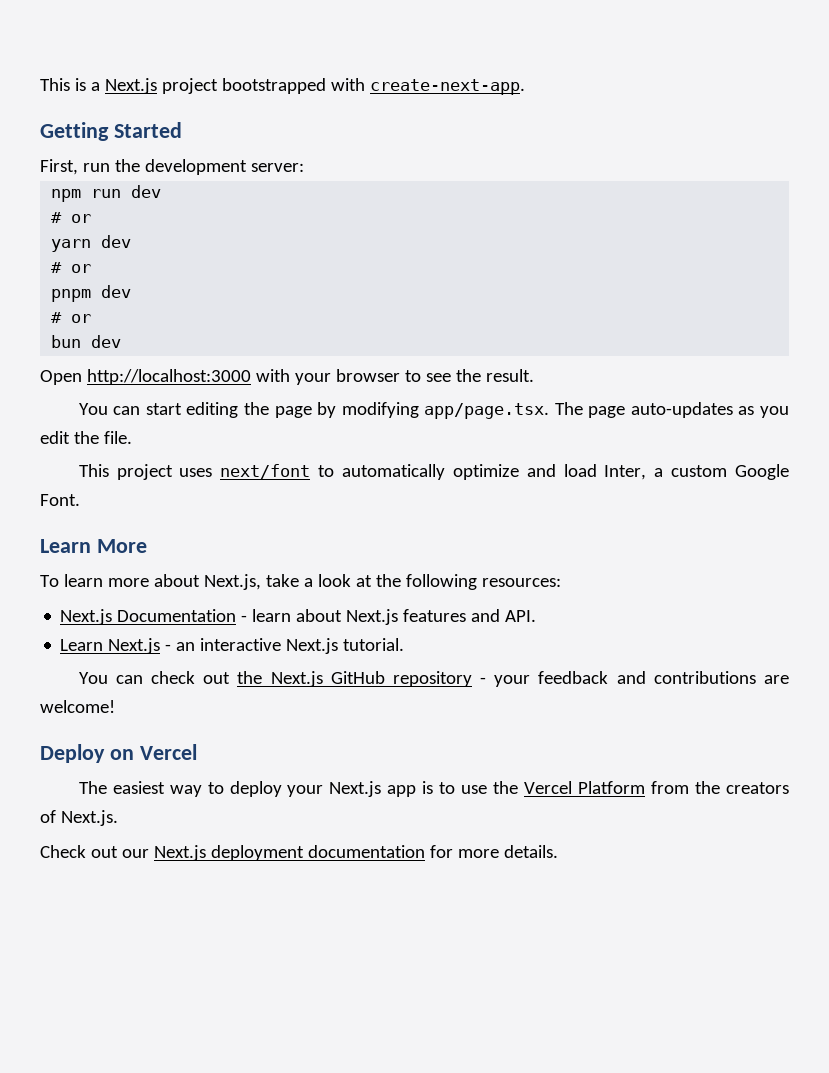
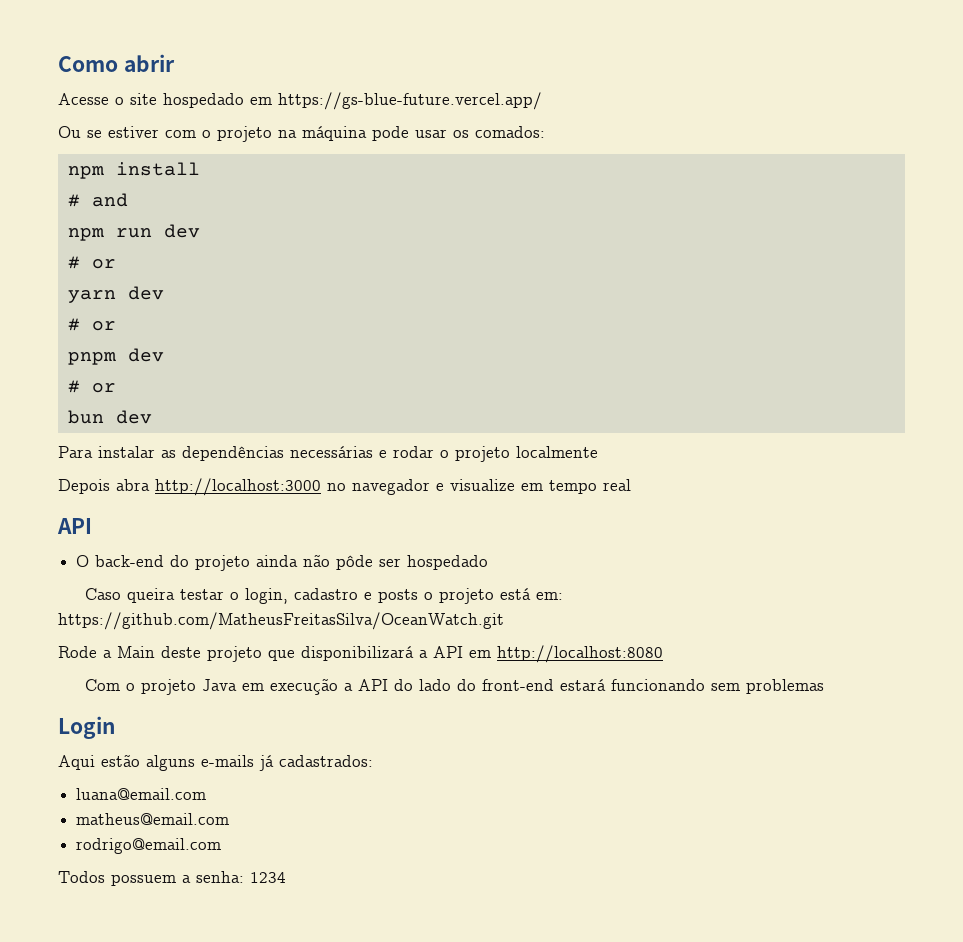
- This is a Next.js project bootstrapped with create-next-app.
- Getting Started
- First, run the development server:
+ Como abrir
+ Acesse o site hospedado em https://gs-blue-future.vercel.app/
+ Ou se estiver com o projeto na máquina pode usar os comados:
+ npm install
+ # and
- Open http://localhost:3000 with your browser to see the result.
- You can start editing the page by modifying app/page.tsx. The page auto-updates as you edit the file.
- This project uses next/font to automatically optimize and load Inter, a custom Google Font.
- Learn More
- To learn more about Next.js, take a look at the following resources:
- Next.js Documentation - learn about Next.js features and API.
- Learn Next.js - an interactive Next.js tutorial.
- You can check out the Next.js GitHub repository - your feedback and contributions are welcome!
- Deploy on Vercel
- The easiest way to deploy your Next.js app is to use the Vercel Platform from the creators of Next.js.
- Check out our Next.js deployment documentation for more details.
+ Para instalar as dependências necessárias e rodar o projeto localmente
+ Depois abra http://localhost:3000 no navegador e visualize em tempo real
+ API
+ O back-end do projeto ainda não pôde ser hospedado
+ Caso queira testar o login, cadastro e posts o projeto está em: https://github.com/MatheusFreitasSilva/OceanWatch.git
+ Rode a Main deste projeto que disponibilizará a API em http://localhost:8080
+ Com o projeto Java em execução a API do lado do front-end estará funcionando sem problemas
+ Login
+ Aqui estão alguns e-mails já cadastrados:
+ luana@email.com
+ matheus@email.com
+ rodrigo@email.com
+ Todos possuem a senha: 1234

